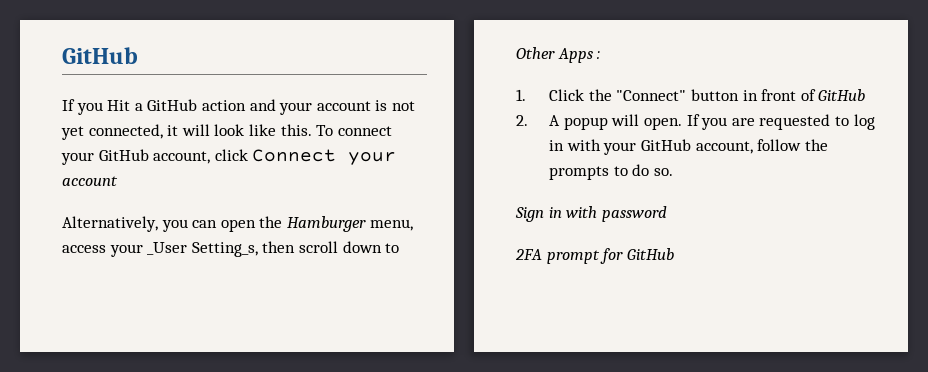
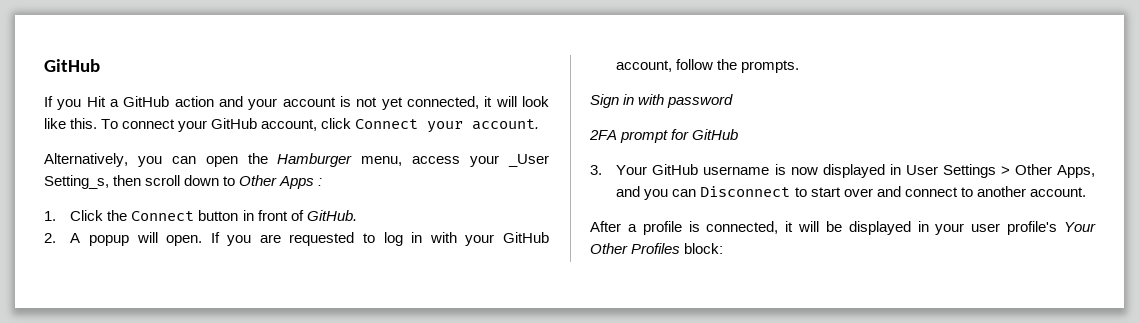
- To connect your GitHub account, click Connect your account
+ To connect your GitHub account, click Connect your account.
- 1. Click the "Connect" button in front of GitHub
+ 1. Click the Connect button in front of GitHub.
- If you are requested to log in with your GitHub account, follow the prompts to do so.
+ If you are requested to log in with your GitHub account, follow the prompts.
+ 3. Your GitHub username is now displayed in User Settings > Other Apps, and you can Disconnect to start over and connect to another account.
+ After a profile is connected, it will be displayed in your user profile's Your Other Profiles block:

